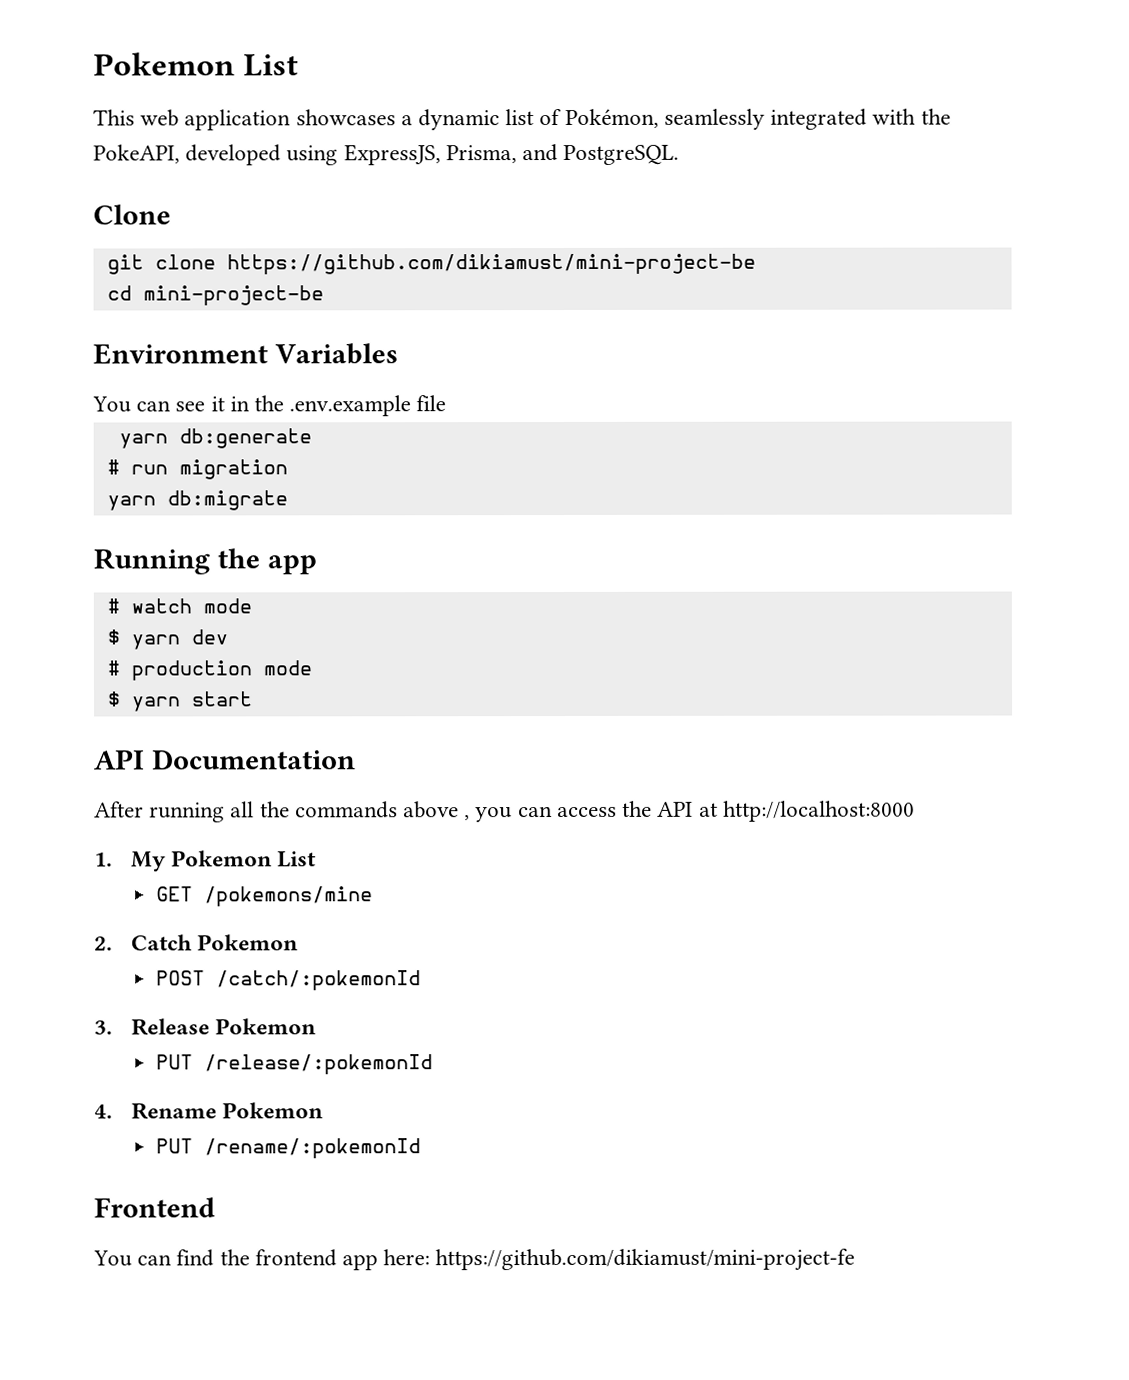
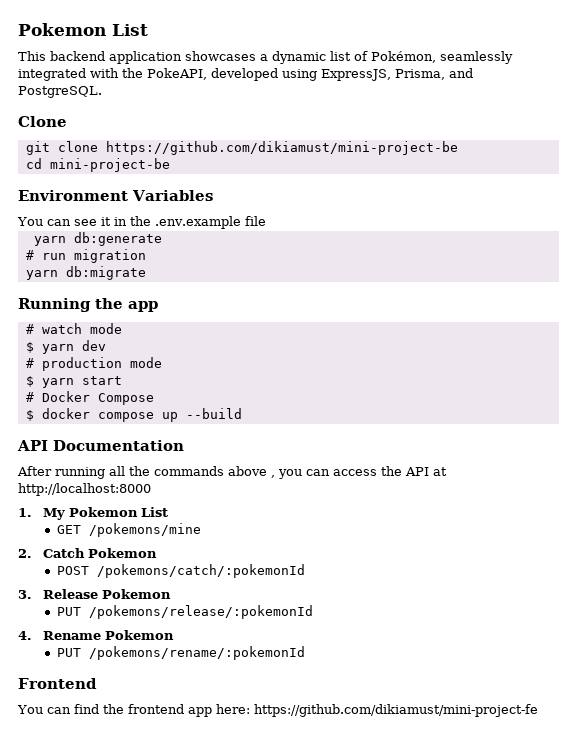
- This web application showcases a dynamic list of Pokémon, seamlessly integrated with the PokeAPI, developed using ExpressJS, Prisma, and PostgreSQL.
+ This backend application showcases a dynamic list of Pokémon, seamlessly integrated with the PokeAPI, developed using ExpressJS, Prisma, and PostgreSQL.
+ # Docker Compose
+ $ docker compose up --build
- POST /catch/:pokemonId
+ POST /pokemons/catch/:pokemonId
- PUT /release/:pokemonId
+ PUT /pokemons/release/:pokemonId
- PUT /rename/:pokemonId
+ PUT /pokemons/rename/:pokemonId

